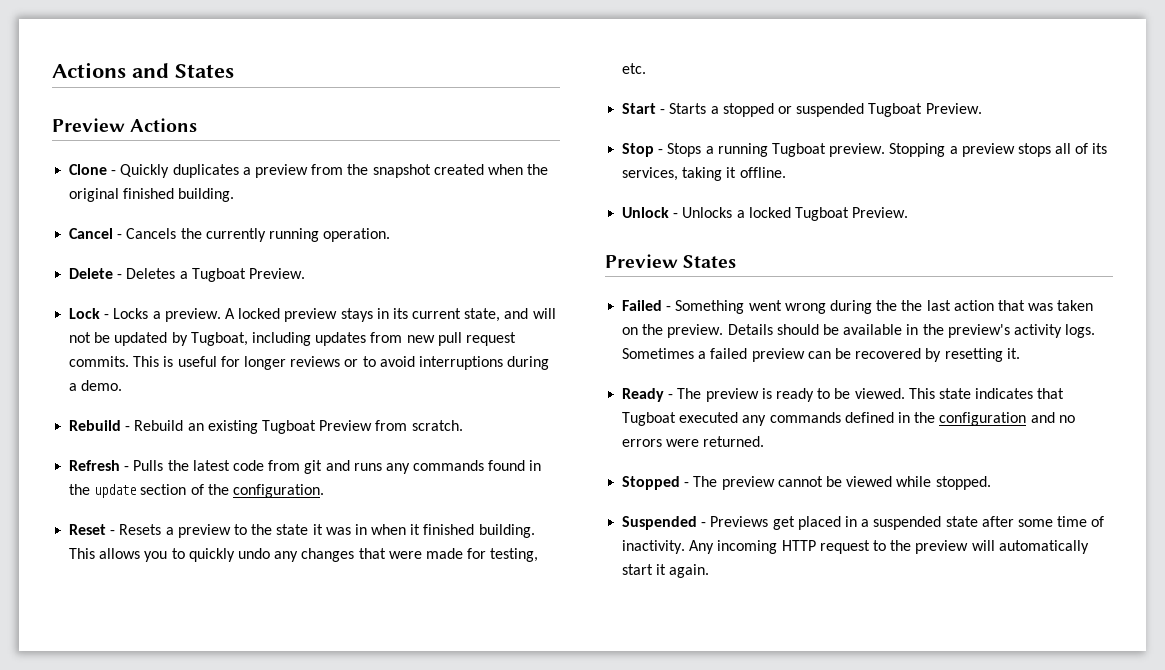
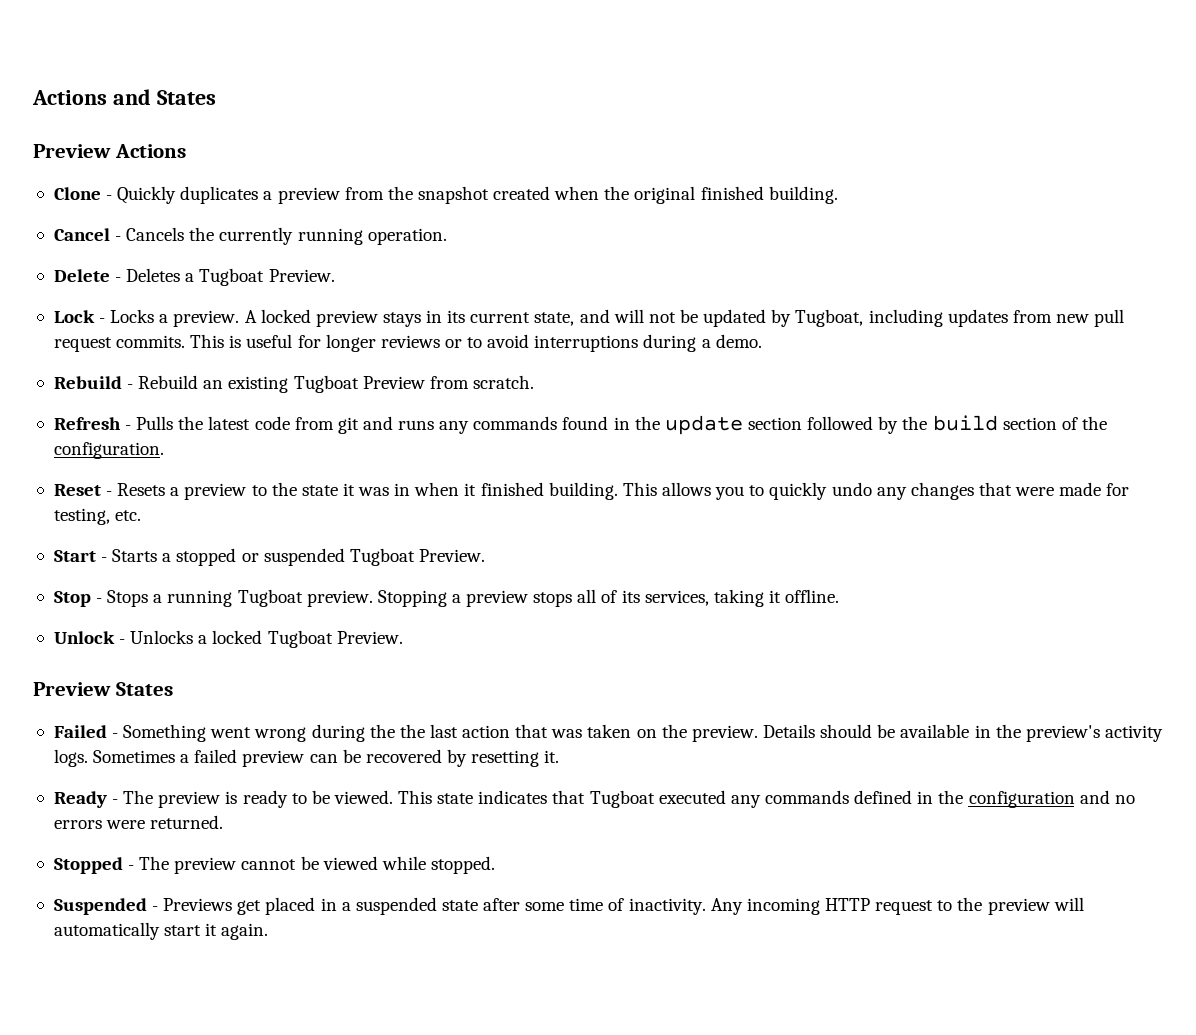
- Refresh - Pulls the latest code from git and runs any commands found in the update section of the configuration.
+ Refresh - Pulls the latest code from git and runs any commands found in the update section followed by the build section of the configuration.

